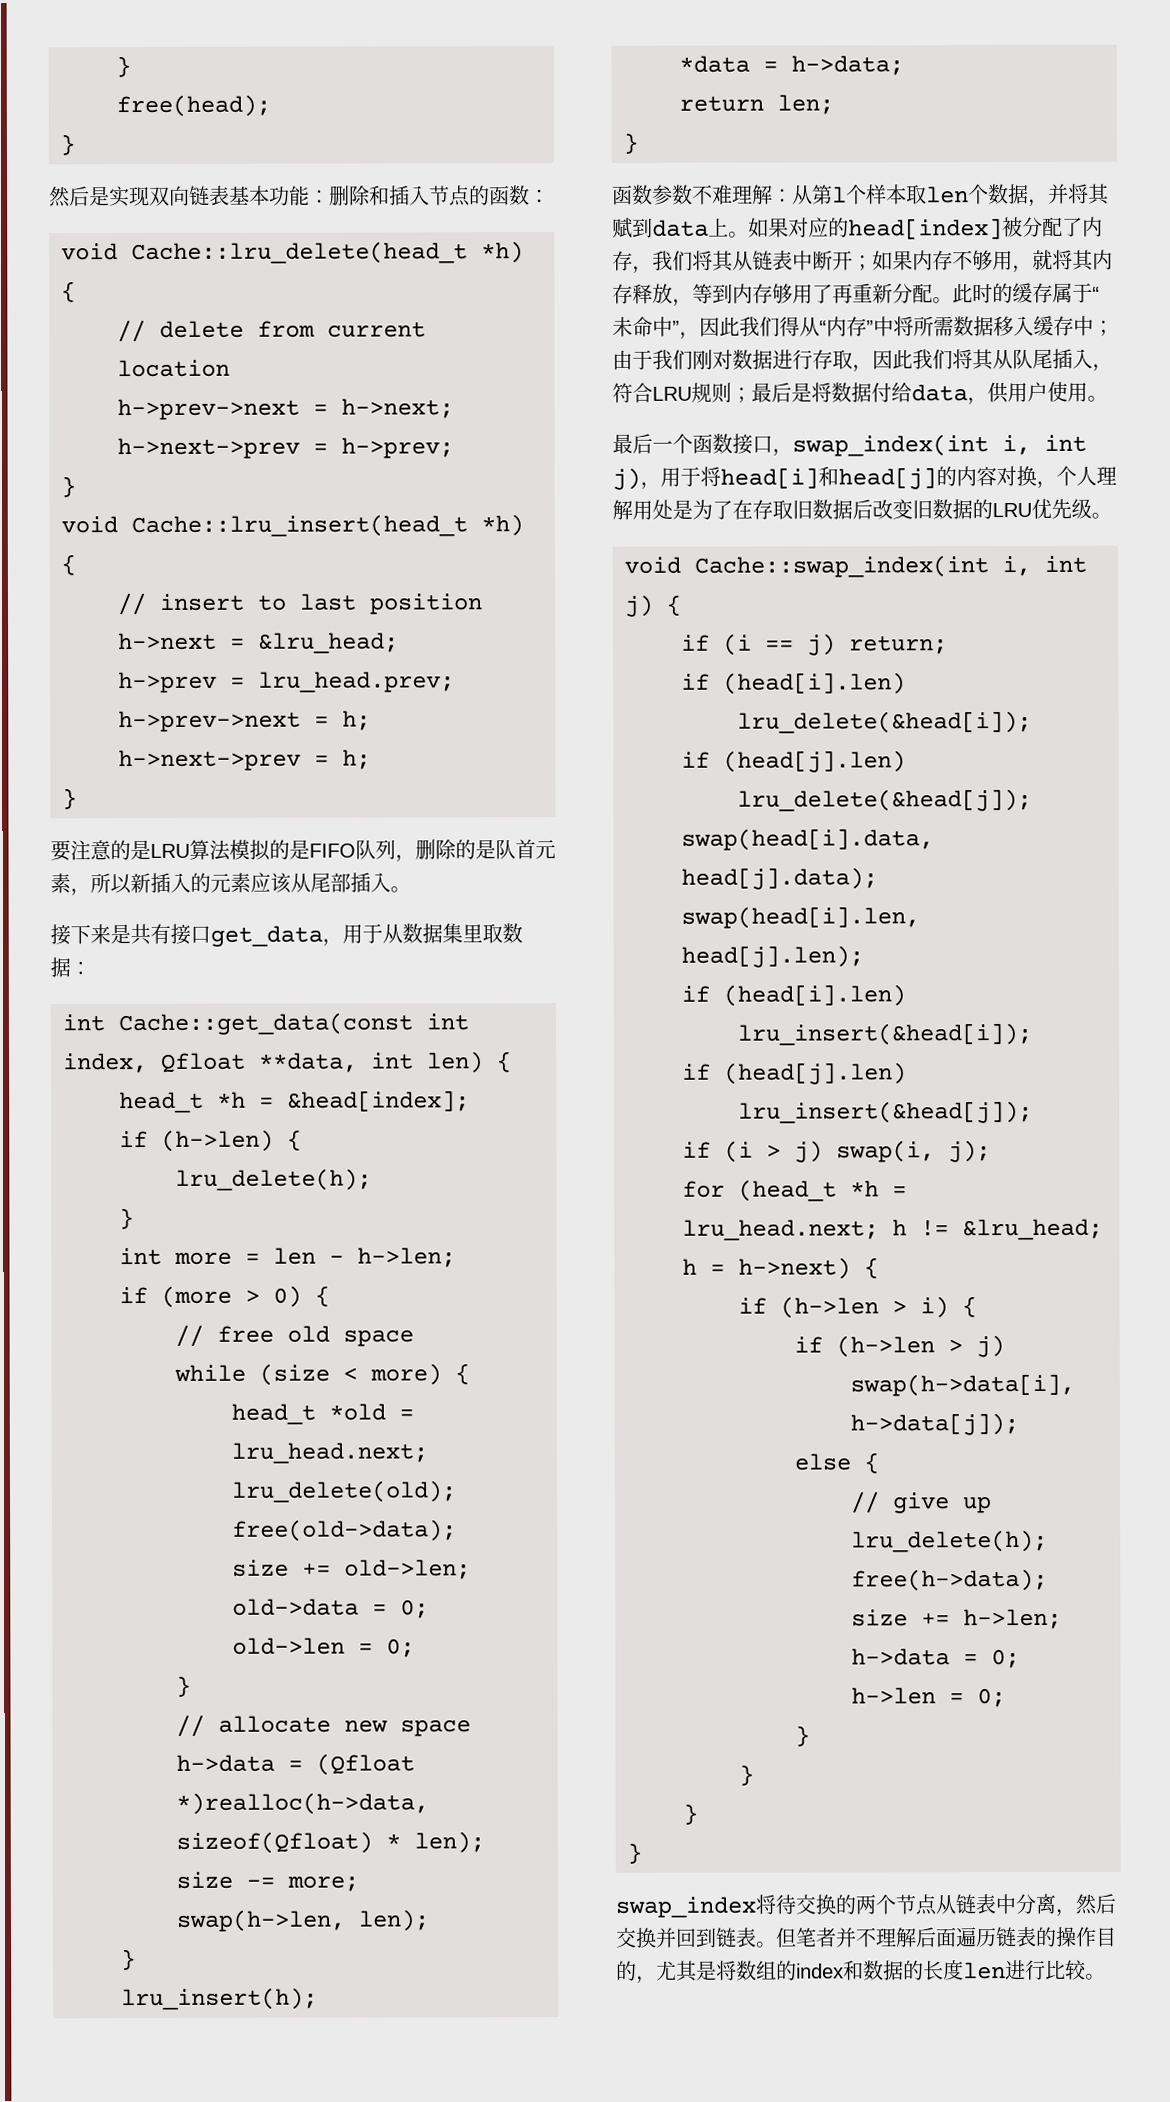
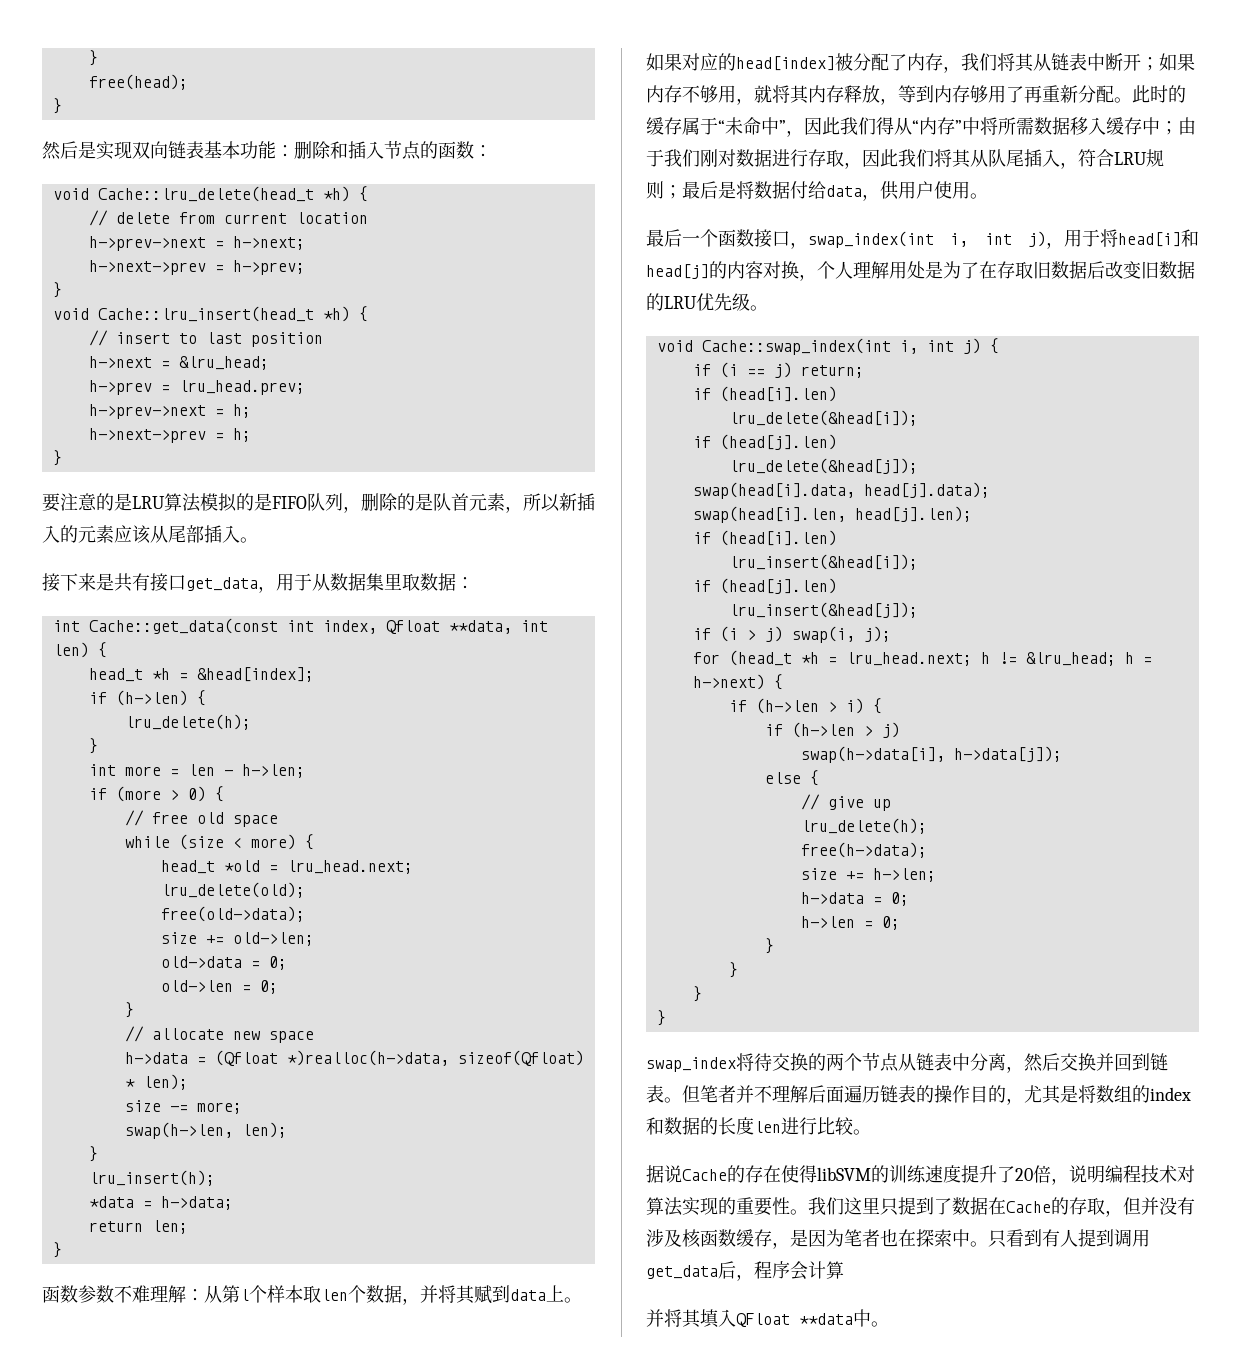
+ 据说Cache的存在使得libSVM的训练速度提升了20倍，说明编程技术对算法实现的重要性。我们这里只提到了数据在Cache的存取，但并没有涉及核函数缓存，是因为笔者也在探索中。只看到有人提到调用get_data后，程序会计算
+ 并将其填入QFloat **data中。

